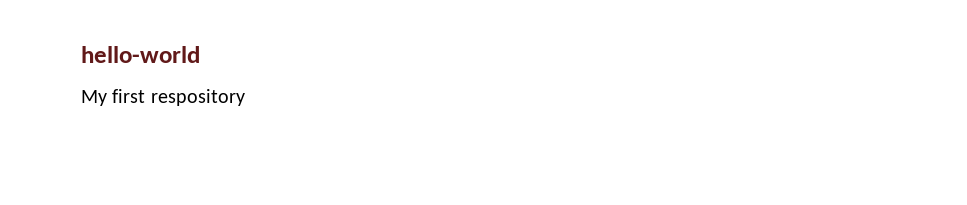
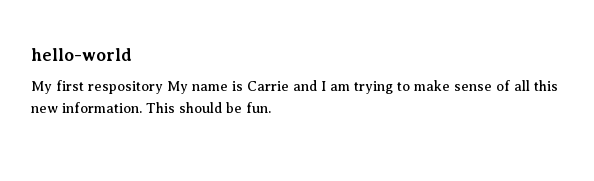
- My first respository
+ My first respository My name is Carrie and I am trying to make sense of all this new information. This should be fun.

